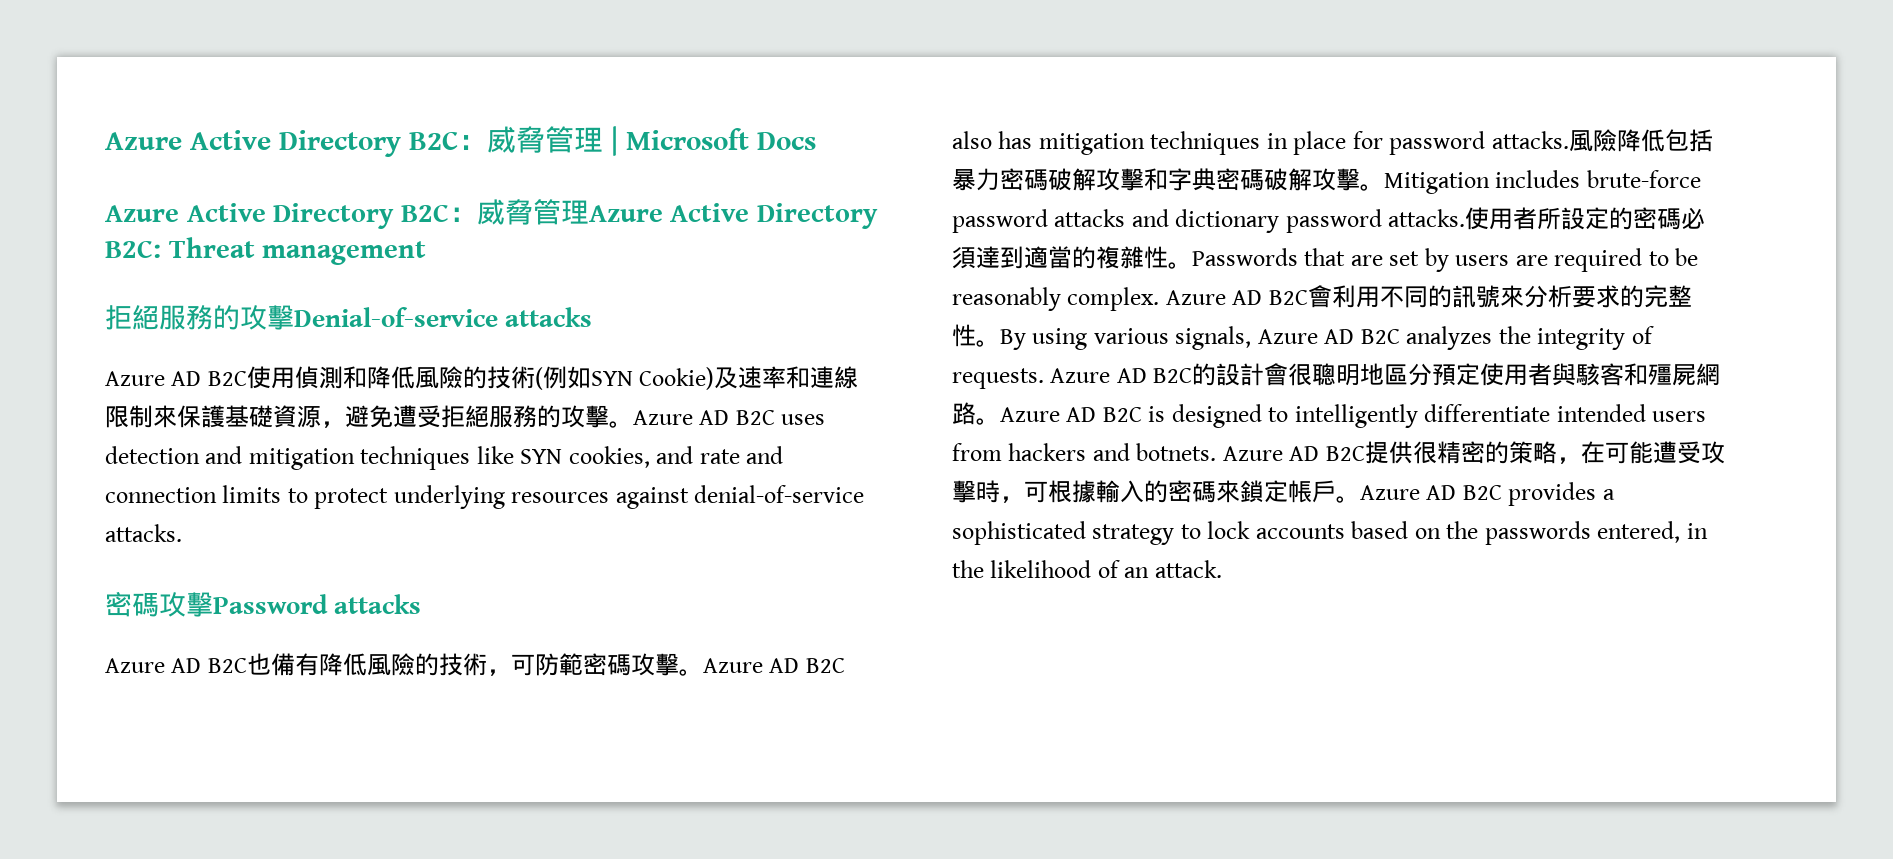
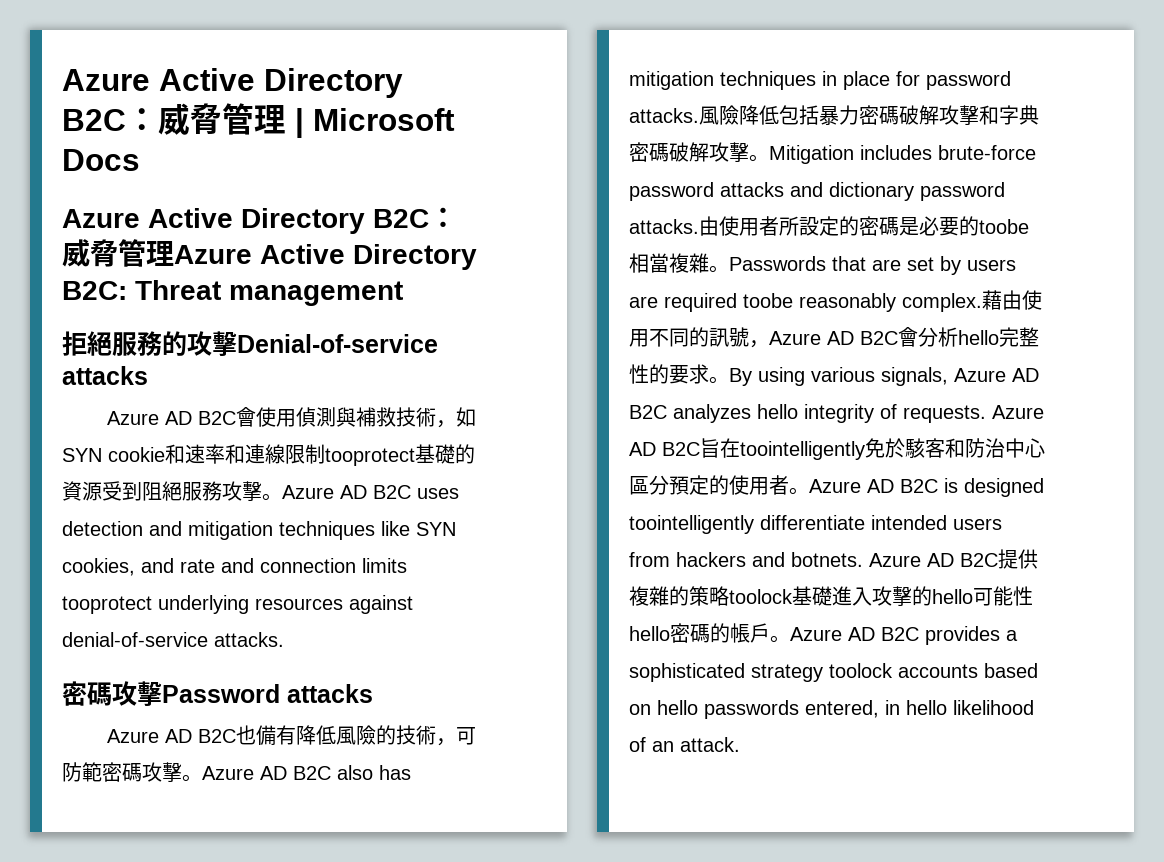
- Azure AD B2C使用偵測和降低風險的技術(例如SYN Cookie)及速率和連線限制來保護基礎資源，避免遭受拒絕服務的攻擊。
+ Azure AD B2C會使用偵測與補救技術，如SYN cookie和速率和連線限制tooprotect基礎的資源受到阻絕服務攻擊。
- Azure AD B2C uses detection and mitigation techniques like SYN cookies, and rate and connection limits to protect underlying resources against denial-of-service attacks.
+ Azure AD B2C uses detection and mitigation techniques like SYN cookies, and rate and connection limits tooprotect underlying resources against denial-of-service attacks.
- 使用者所設定的密碼必須達到適當的複雜性。
+ 由使用者所設定的密碼是必要的toobe相當複雜。
- Passwords that are set by users are required to be reasonably complex. Azure AD B2C會利用不同的訊號來分析要求的完整性。
+ Passwords that are set by users are required toobe reasonably complex.藉由使用不同的訊號，Azure AD B2C會分析hello完整性的要求。
- By using various signals, Azure AD B2C analyzes the integrity of requests.
+ By using various signals, Azure AD B2C analyzes hello integrity of requests.
- Azure AD B2C的設計會很聰明地區分預定使用者與駭客和殭屍網路。
+ Azure AD B2C旨在toointelligently免於駭客和防治中心區分預定的使用者。
- Azure AD B2C is designed to intelligently differentiate intended users from hackers and botnets.
+ Azure AD B2C is designed toointelligently differentiate intended users from hackers and botnets.
- Azure AD B2C提供很精密的策略，在可能遭受攻擊時，可根據輸入的密碼來鎖定帳戶。
+ Azure AD B2C提供複雜的策略toolock基礎進入攻擊的hello可能性hello密碼的帳戶。
- Azure AD B2C provides a sophisticated strategy to lock accounts based on the passwords entered, in the likelihood of an attack.
+ Azure AD B2C provides a sophisticated strategy toolock accounts based on hello passwords entered, in hello likelihood of an attack.

